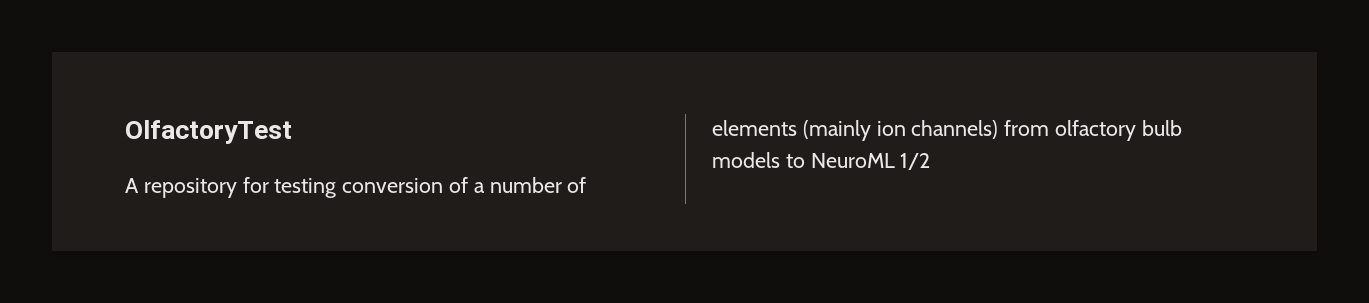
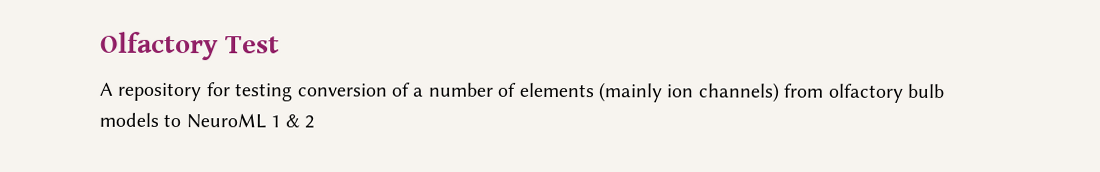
- OlfactoryTest
+ Olfactory Test
- A repository for testing conversion of a number of elements (mainly ion channels) from olfactory bulb models to NeuroML 1/2
+ A repository for testing conversion of a number of elements (mainly ion channels) from olfactory bulb models to NeuroML 1 & 2

